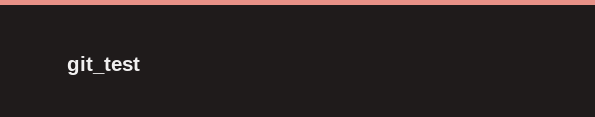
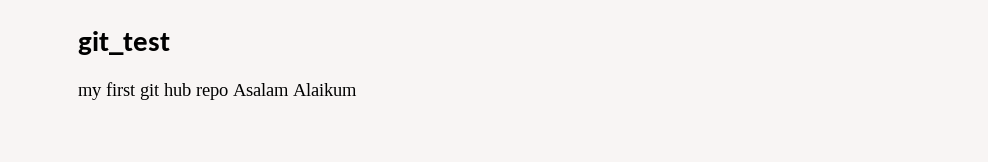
+ my first git hub repo Asalam Alaikum

